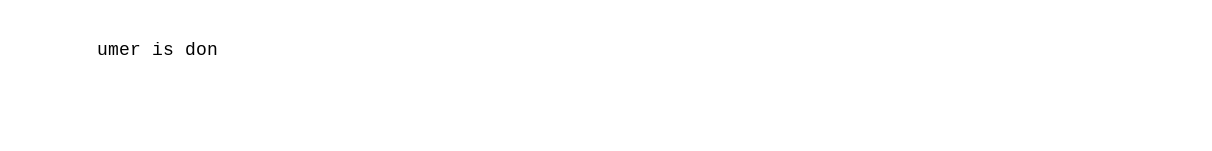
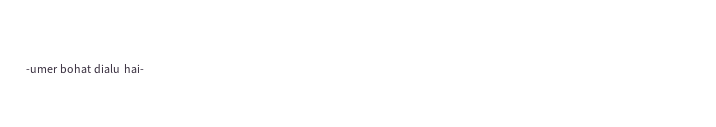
- umer is don
+ -umer bohat dialu hai-

